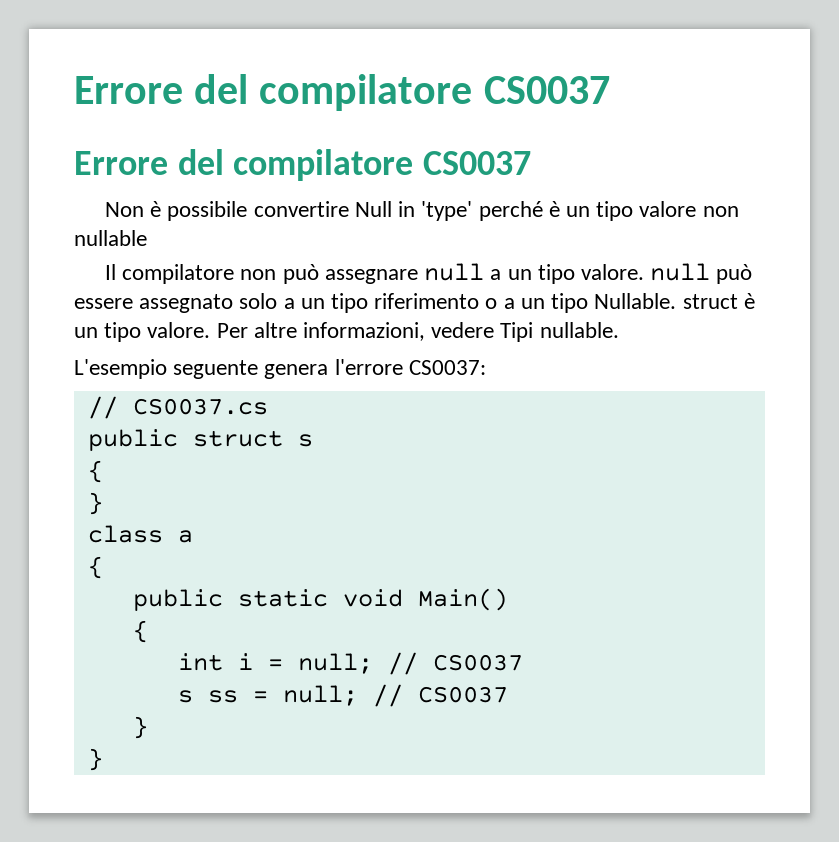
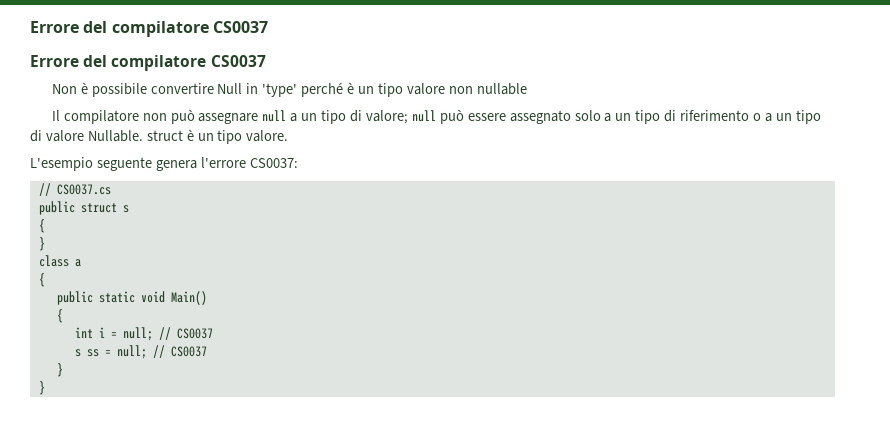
- Il compilatore non può assegnare null a un tipo valore. null può essere assegnato solo a un tipo riferimento o a un tipo Nullable. struct è un tipo valore. Per altre informazioni, vedere Tipi nullable.
+ Il compilatore non può assegnare null a un tipo di valore; null può essere assegnato solo a un tipo di riferimento o a un tipo di valore Nullable. struct è un tipo valore.

